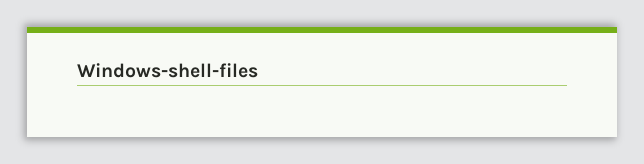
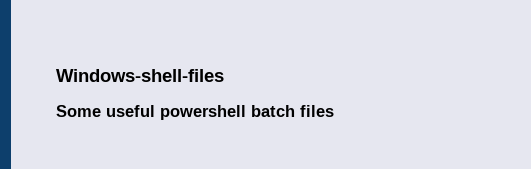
+ Some useful powershell batch files

